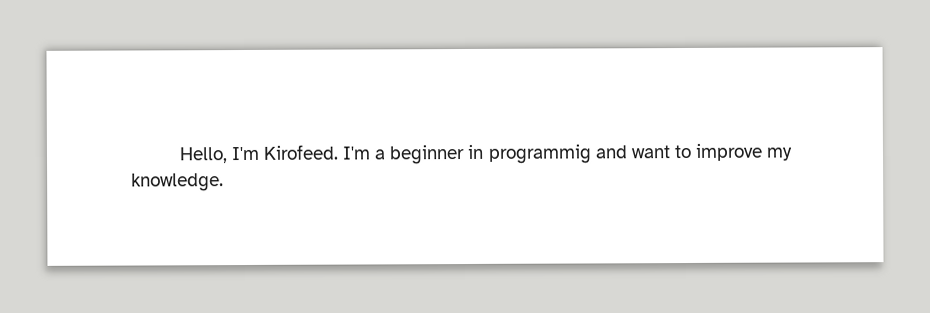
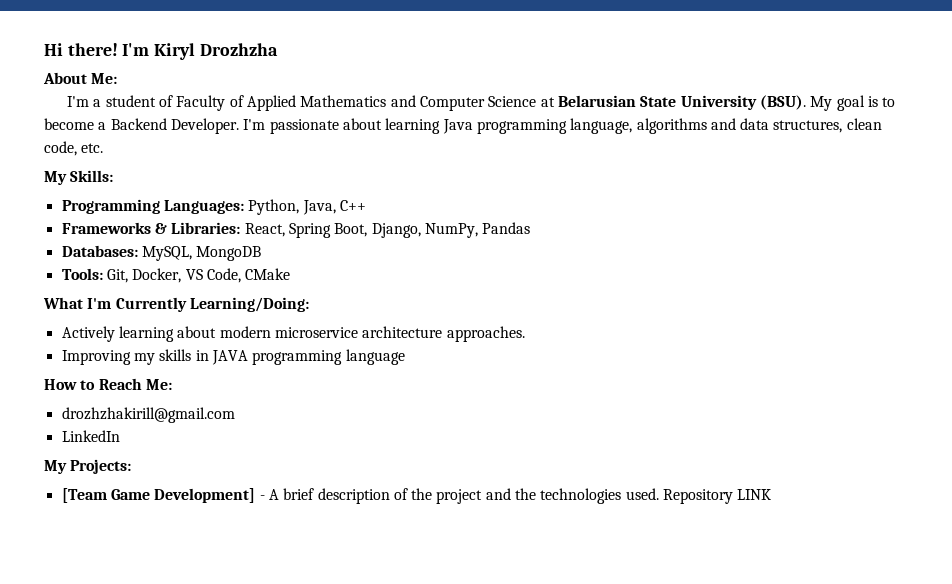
- Hello, I'm Kirofeed. I'm a beginner in programmig and want to improve my knowledge.
+ Hi there! I'm Kiryl Drozhzha
+ About Me:
+ I'm a student of Faculty of Applied Mathematics and Computer Science at Belarusian State University (BSU). My goal is to become a Backend Developer. I'm passionate about learning Java programming language, algorithms and data structures, clean code, etc.
+ My Skills:
+ Programming Languages: Python, Java, C++
+ Frameworks & Libraries: React, Spring Boot, Django, NumPy, Pandas
+ Databases: MySQL, MongoDB
+ Tools: Git, Docker, VS Code, CMake
+ What I'm Currently Learning/Doing:
+ Actively learning about modern microservice architecture approaches.
+ Improving my skills in JAVA programming language
+ How to Reach Me:
+ drozhzhakirill@gmail.com
+ LinkedIn
+ My Projects:
+ [Team Game Development] - A brief description of the project and the technologies used. Repository LINK

